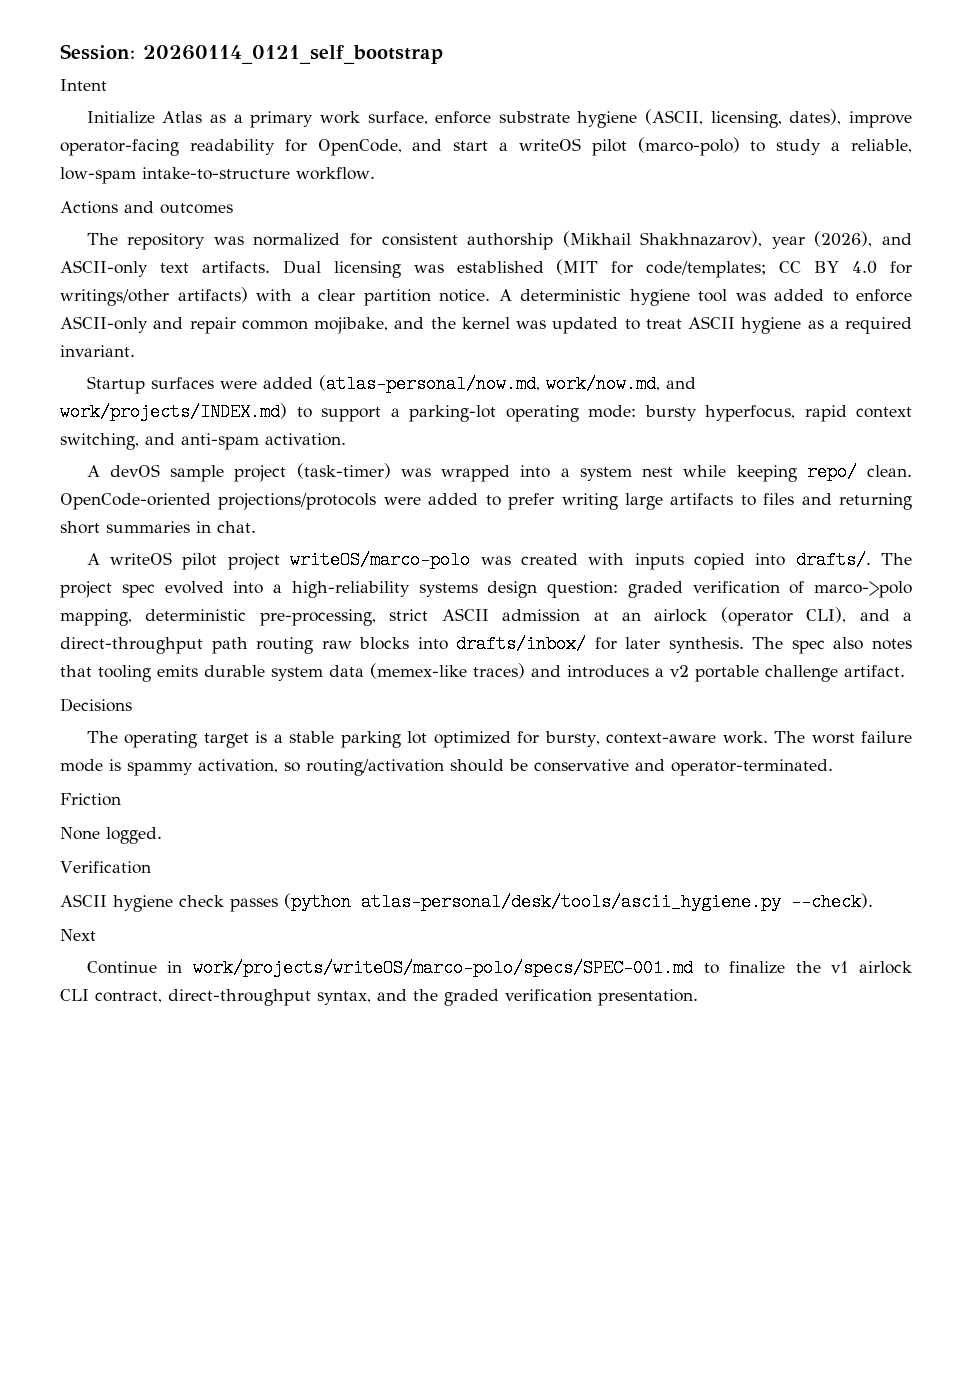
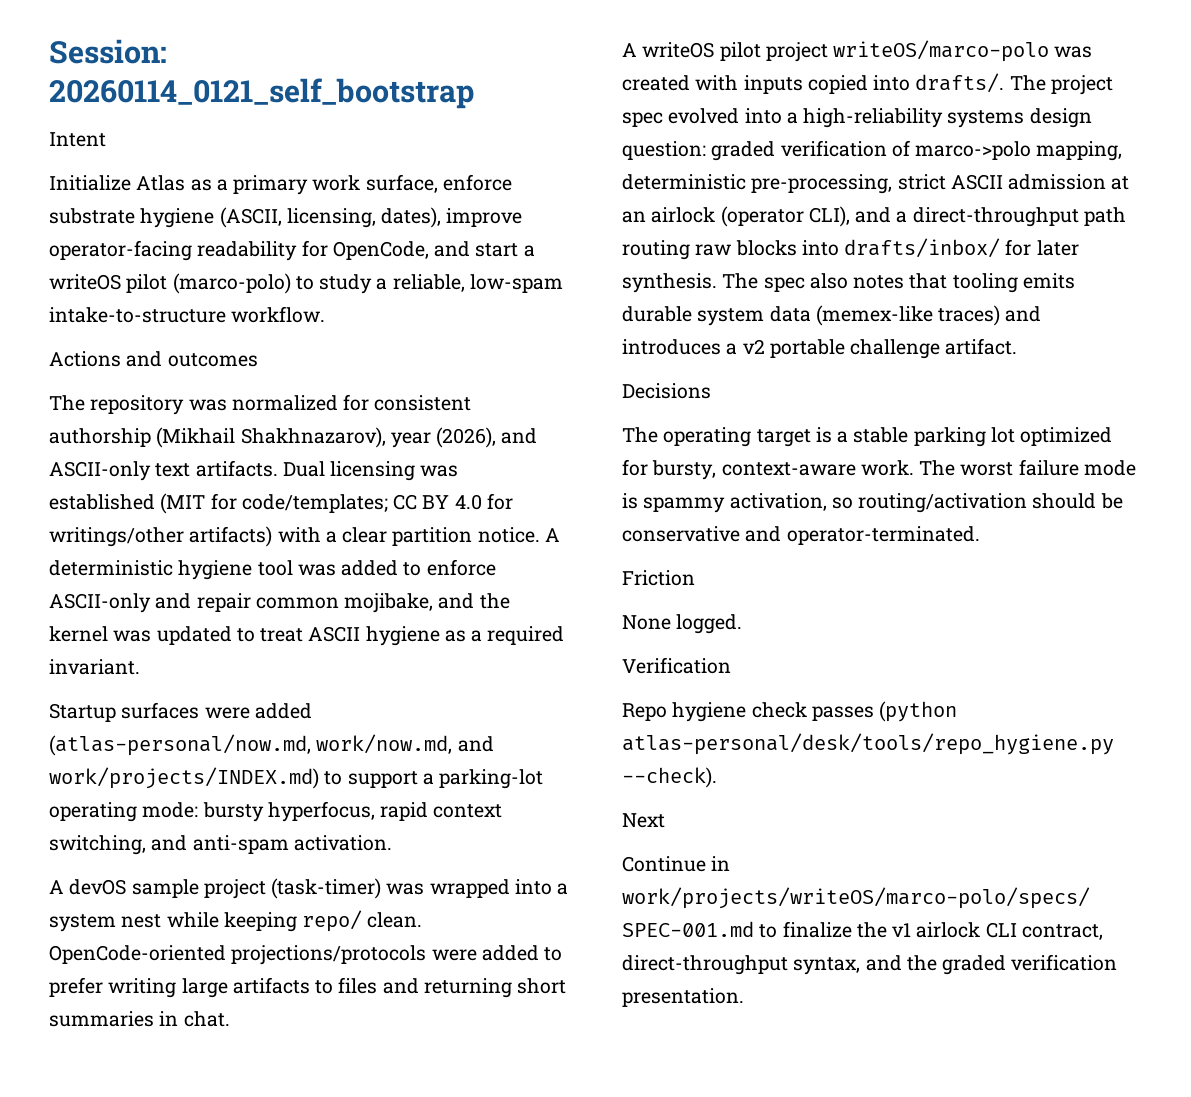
- ASCII hygiene check passes (python atlas-personal/desk/tools/ascii_hygiene.py --check).
+ Repo hygiene check passes (python atlas-personal/desk/tools/repo_hygiene.py --check).

